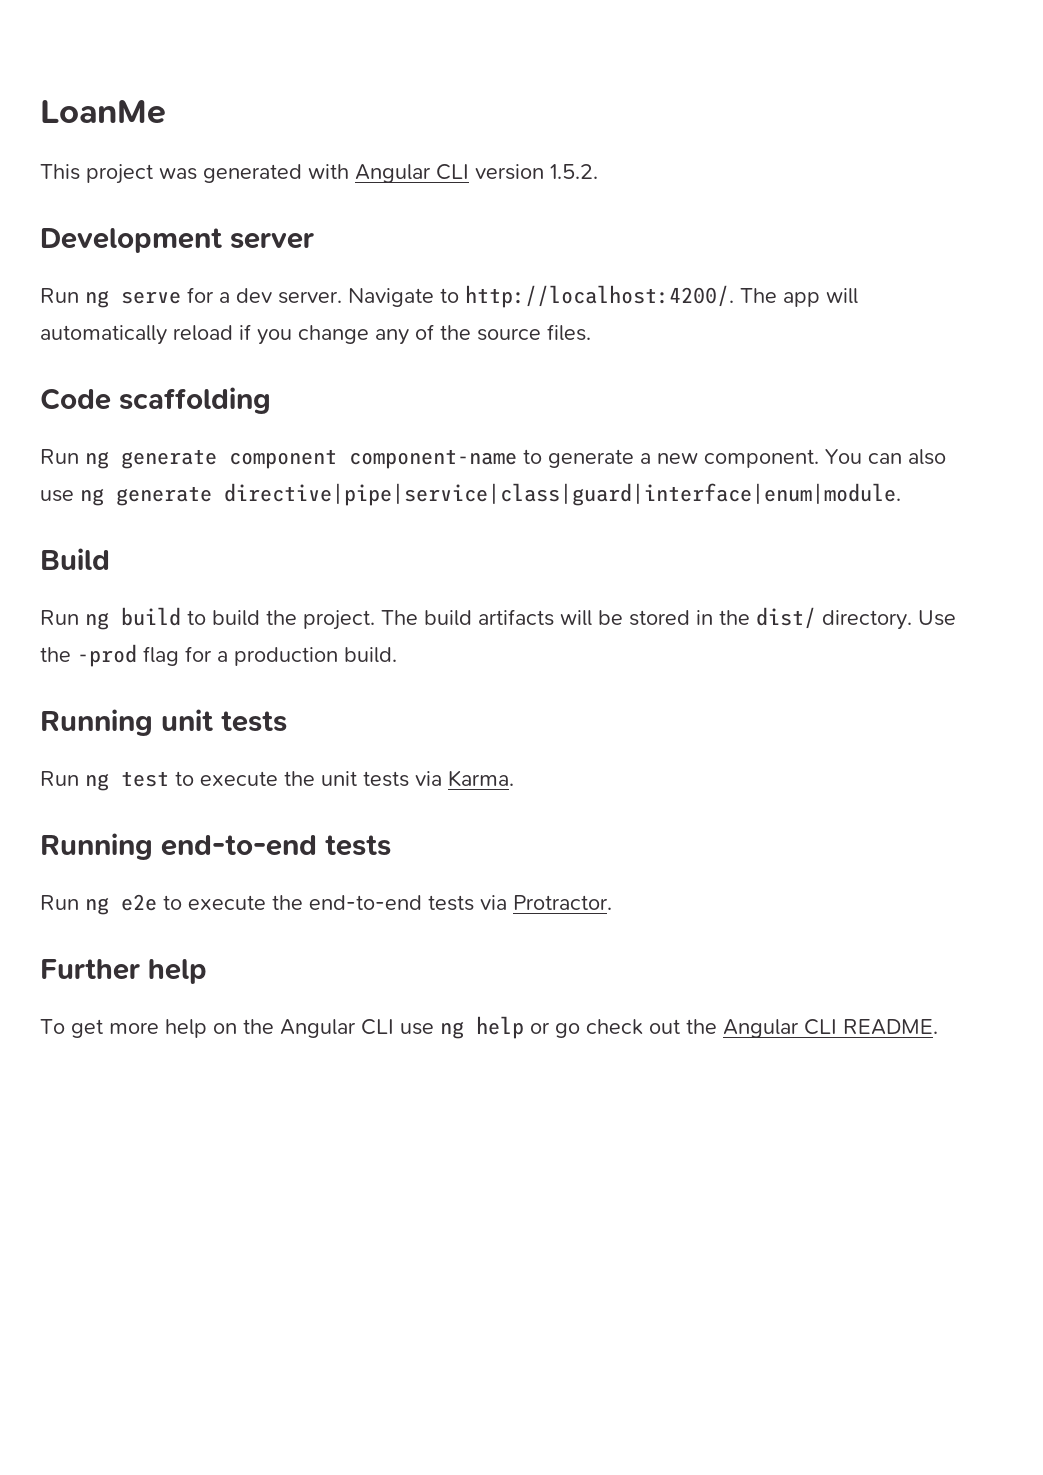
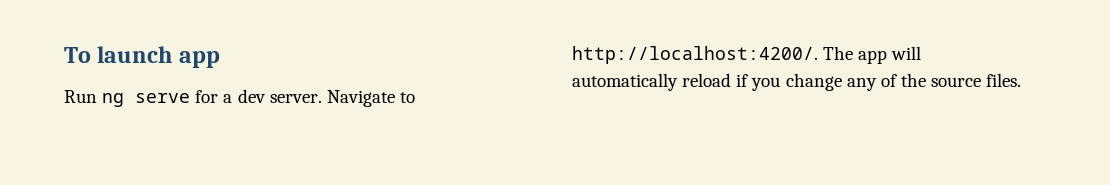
- LoanMe
- This project was generated with Angular CLI version 1.5.2.
- Development server
+ To launch app
- Code scaffolding
- Run ng generate component component-name to generate a new component. You can also use ng generate directive|pipe|service|class|guard|interface|enum|module.
- Build
- Run ng build to build the project. The build artifacts will be stored in the dist/ directory. Use the -prod flag for a production build.
- Running unit tests
- Run ng test to execute the unit tests via Karma.
- Running end-to-end tests
- Run ng e2e to execute the end-to-end tests via Protractor.
- Further help
- To get more help on the Angular CLI use ng help or go check out the Angular CLI README.

